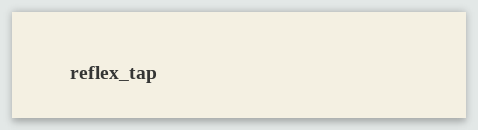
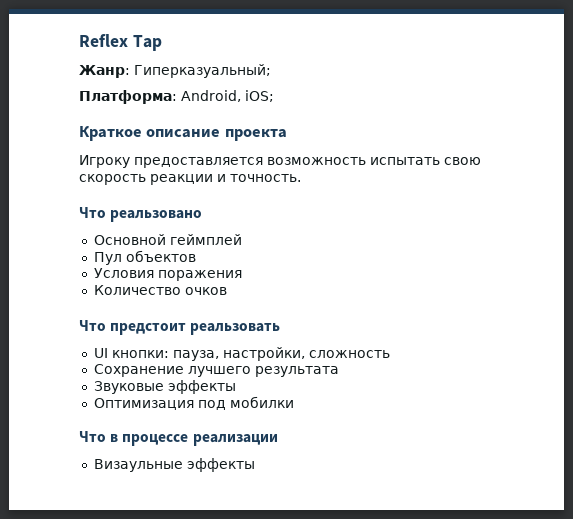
- reflex_tap
+ Reflex Tap
+ Жанр: Гиперказуальный;
+ Платформа: Android, iOS;
+ Краткое описание проекта
+ Игроку предоставляется возможность испытать свою скорость реакции и точность.
+ Что реальзовано
+ Основной геймплей
+ Пул объектов
+ Условия поражения
+ Количество очков
+ Что предстоит реальзовать
+ UI кнопки: пауза, настройки, сложность
+ Сохранение лучшего результата
+ Звуковые эффекты
+ Оптимизация под мобилки
+ Что в процессе реализации
+ Визаульные эффекты

